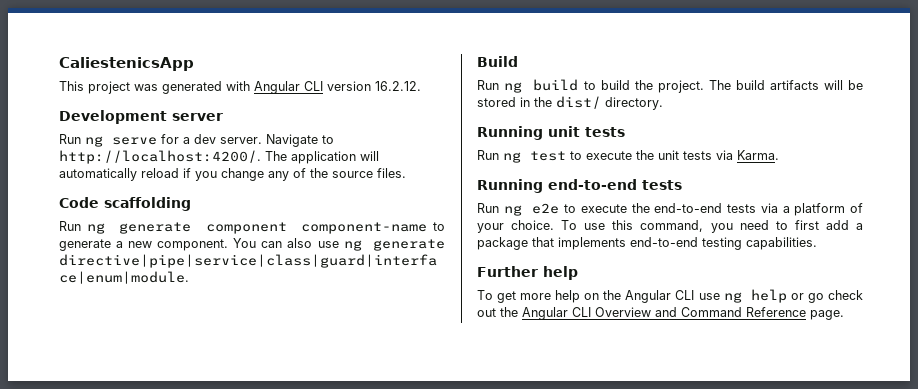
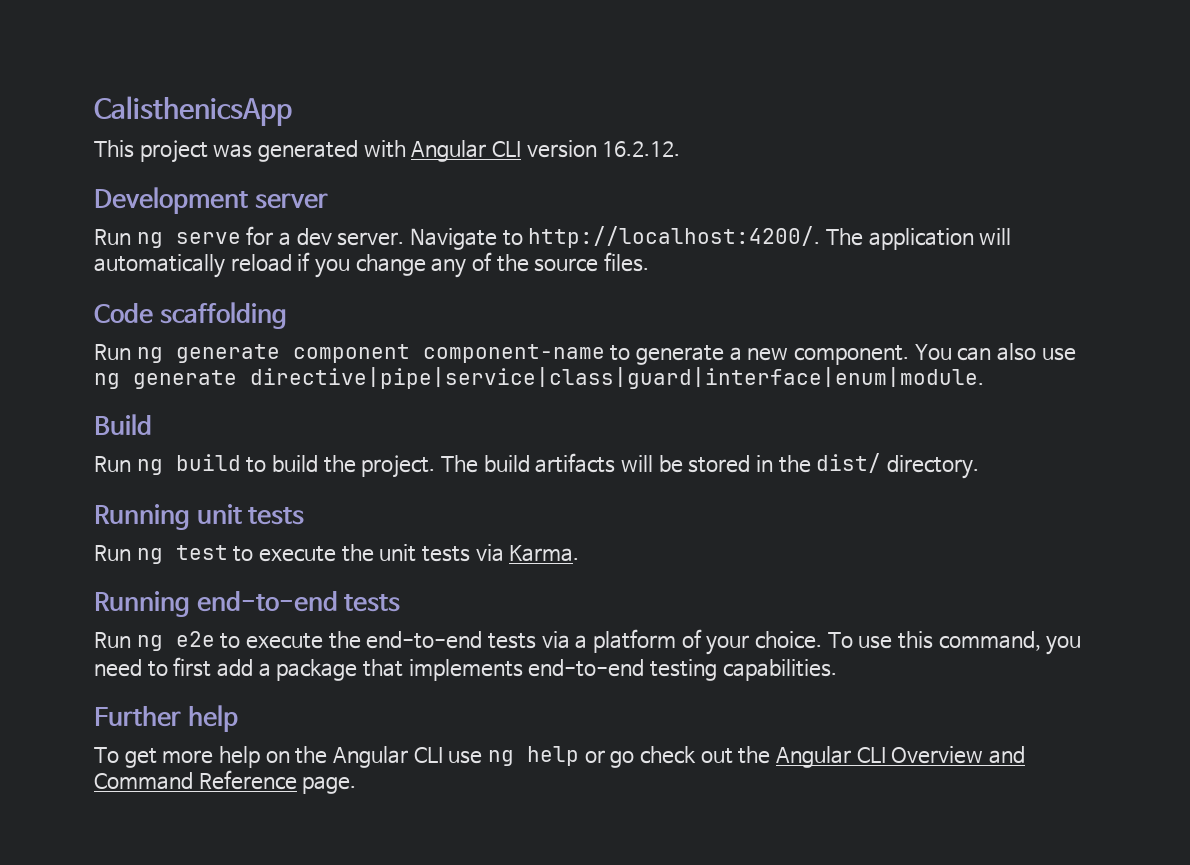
- CaliestenicsApp
+ CalisthenicsApp

